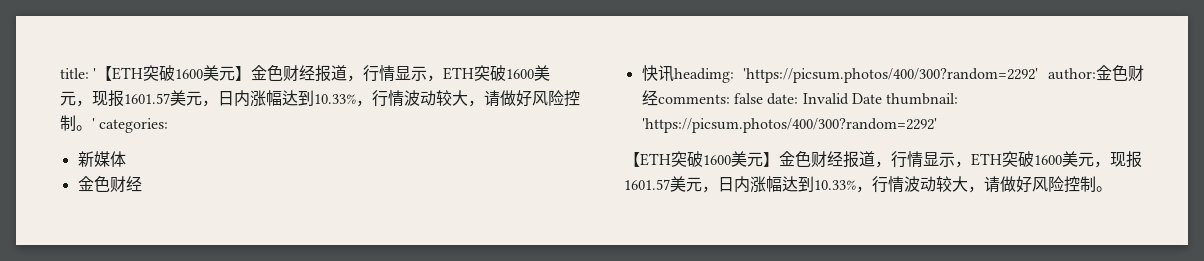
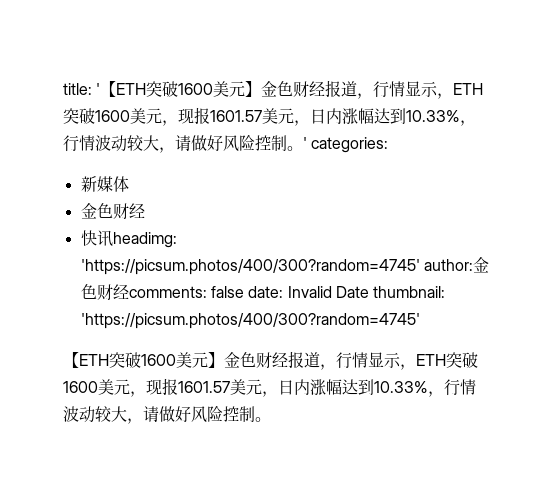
- 快讯headimg: 'https://picsum.photos/400/300?random=2292' author:金色财经comments: false date: Invalid Date thumbnail: 'https://picsum.photos/400/300?random=2292'
+ 快讯headimg: 'https://picsum.photos/400/300?random=4745' author:金色财经comments: false date: Invalid Date thumbnail: 'https://picsum.photos/400/300?random=4745'

